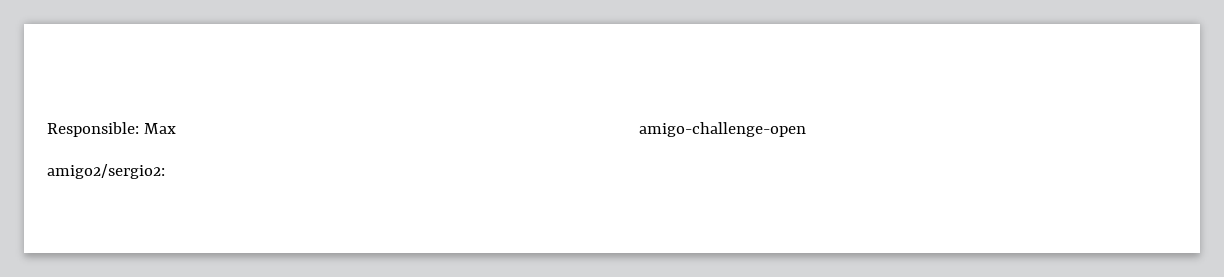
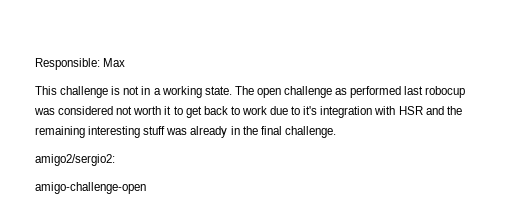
+ This challenge is not in a working state. The open challenge as performed last robocup was considered not worth it to get back to work due to it's integration with HSR and the remaining interesting stuff was already in the final challenge.

